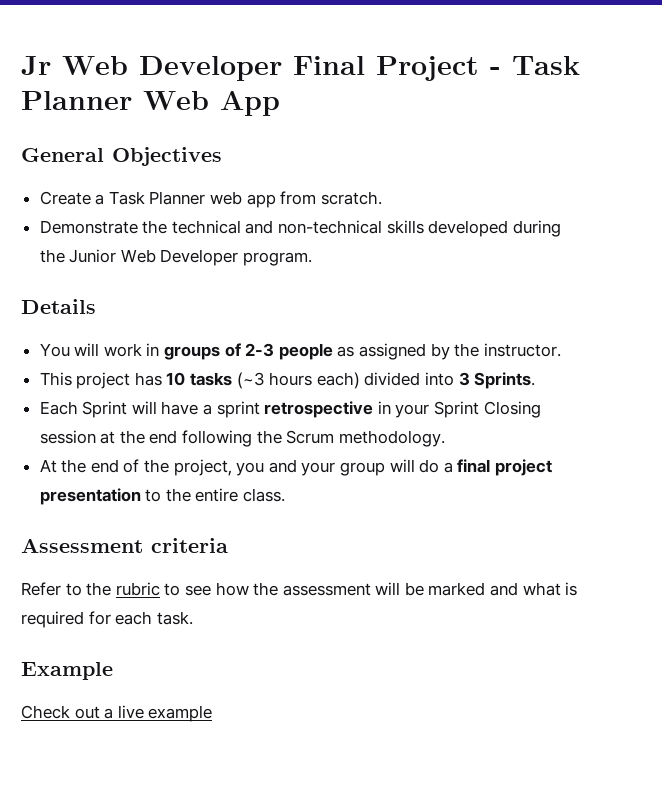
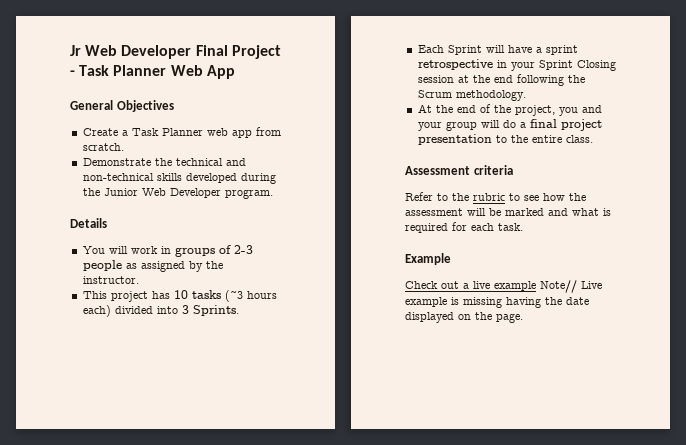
- Check out a live example
+ Check out a live example Note// Live example is missing having the date displayed on the page.

